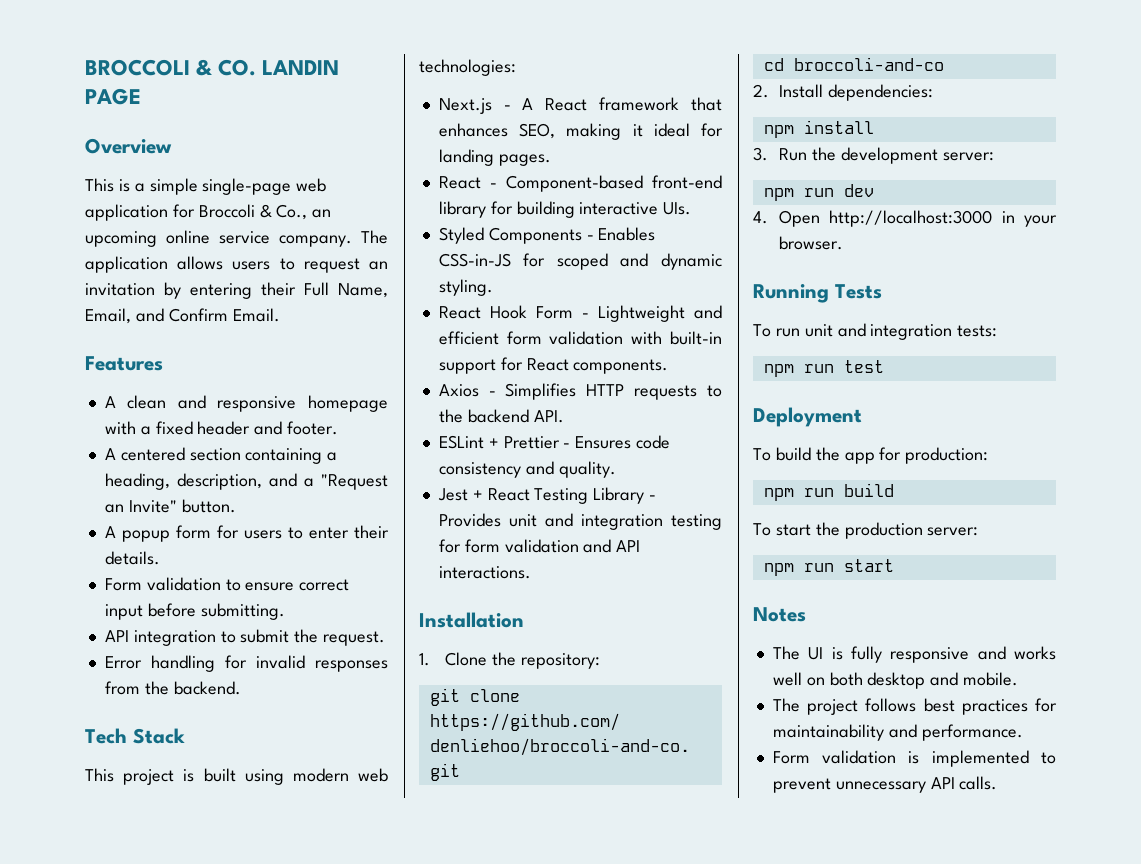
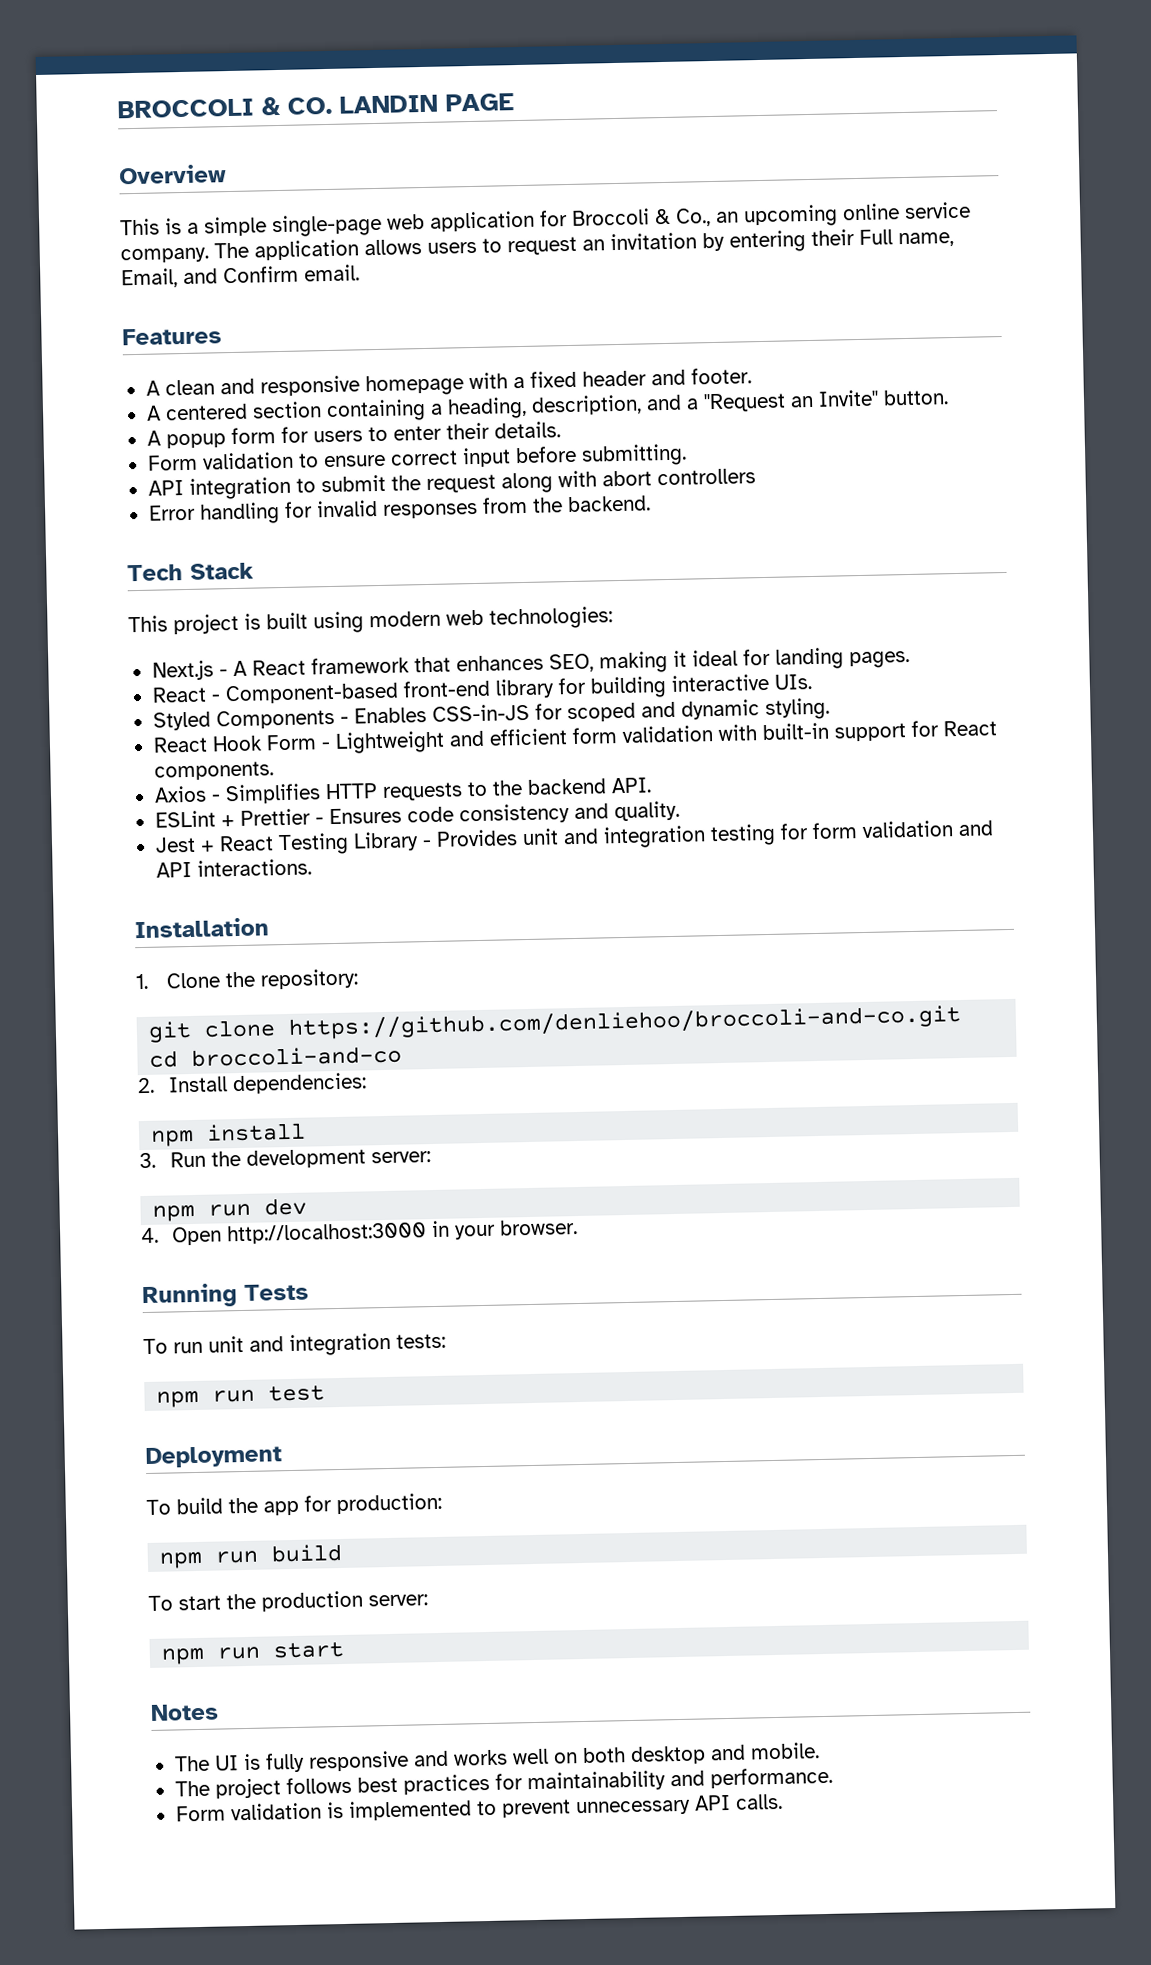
- The application allows users to request an invitation by entering their Full Name, Email, and Confirm Email.
+ The application allows users to request an invitation by entering their Full name, Email, and Confirm email.
- API integration to submit the request.
+ API integration to submit the request along with abort controllers

